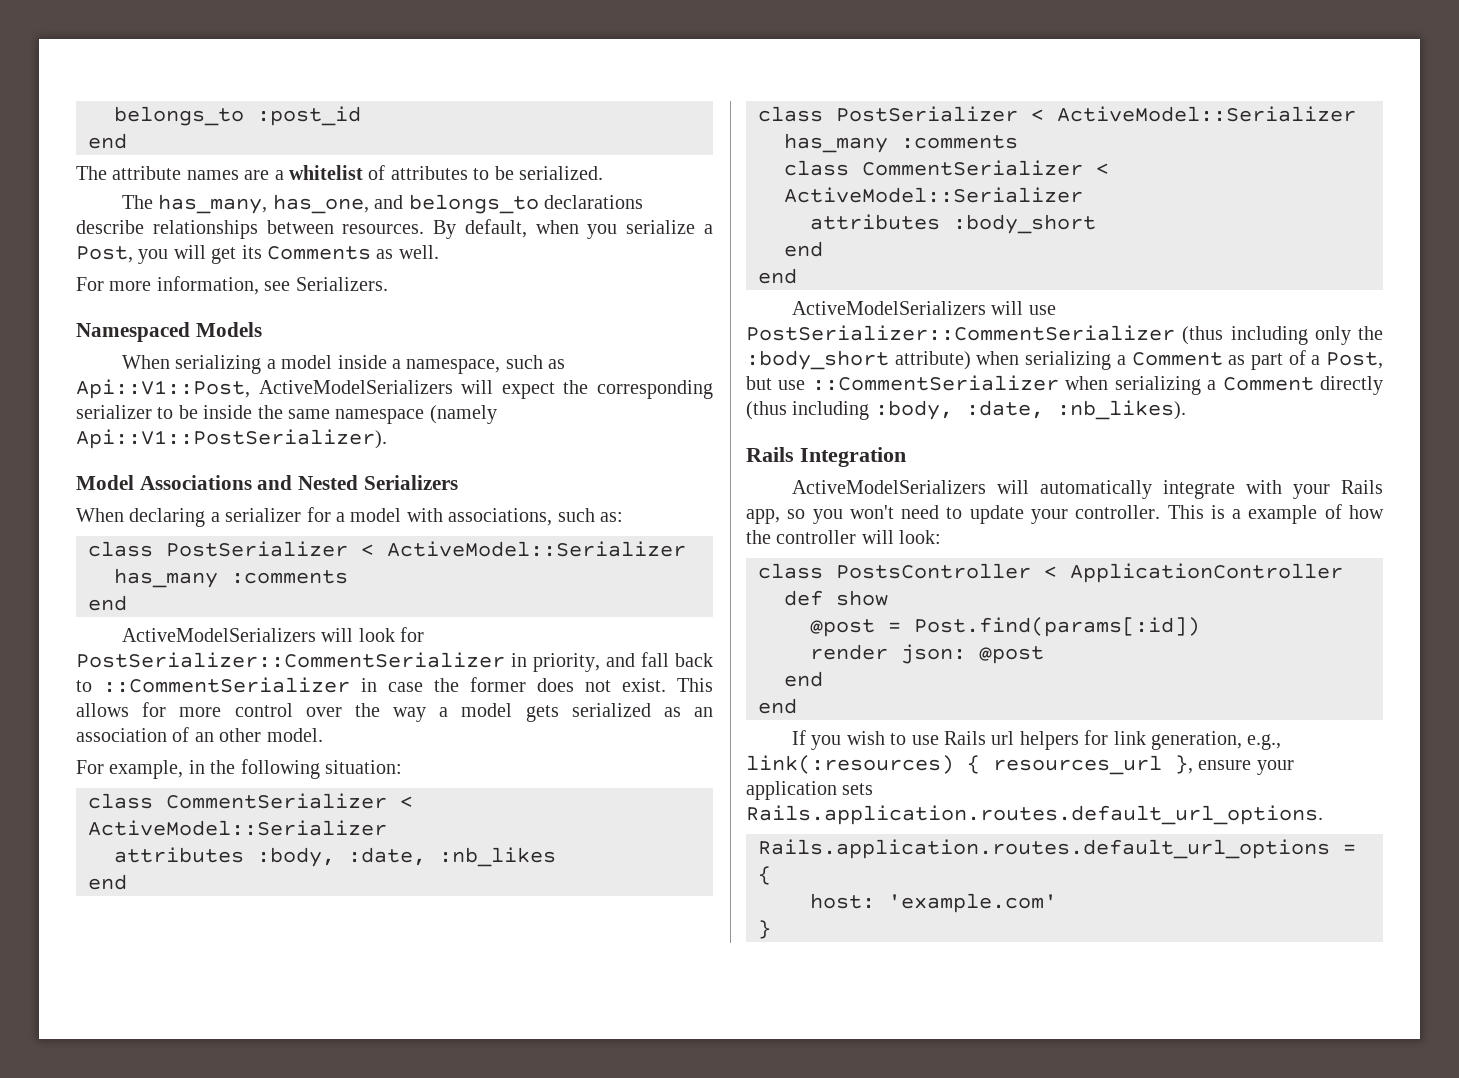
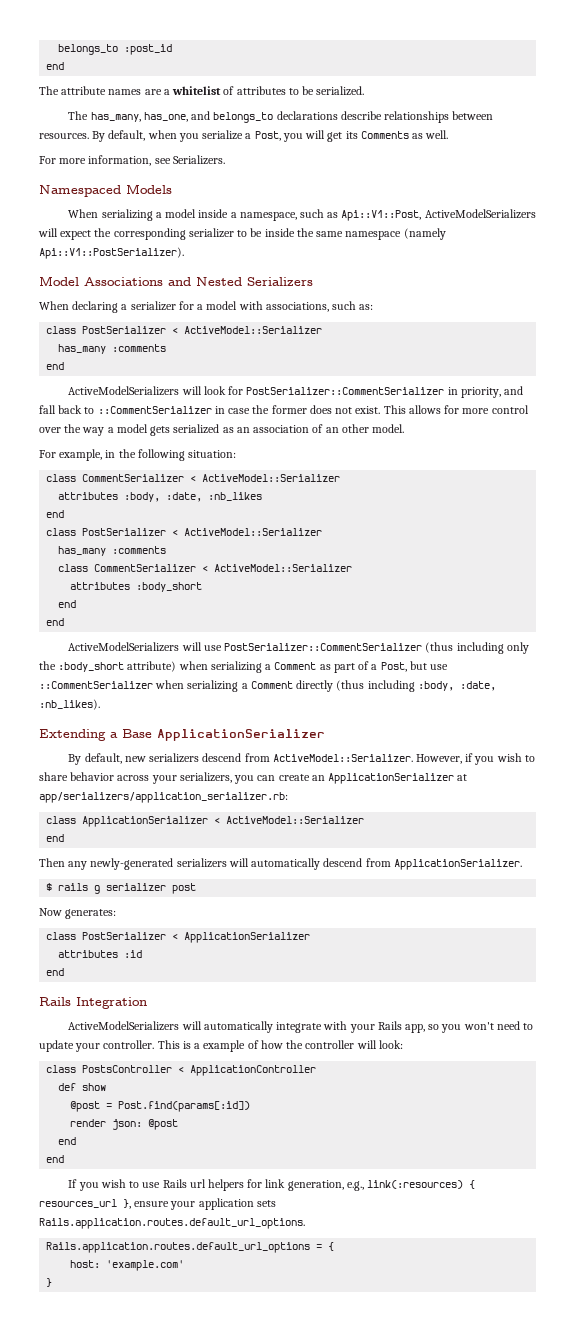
+ Extending a Base ApplicationSerializer
+ By default, new serializers descend from ActiveModel::Serializer. However, if you wish to share behavior across your serializers, you can create an ApplicationSerializer at app/serializers/application_serializer.rb:
+ class ApplicationSerializer < ActiveModel::Serializer
+ end
+ Then any newly-generated serializers will automatically descend from ApplicationSerializer.
+ $ rails g serializer post
+ Now generates:
+ class PostSerializer < ApplicationSerializer
+ attributes :id
+ end

